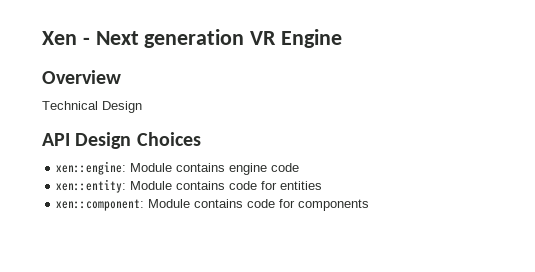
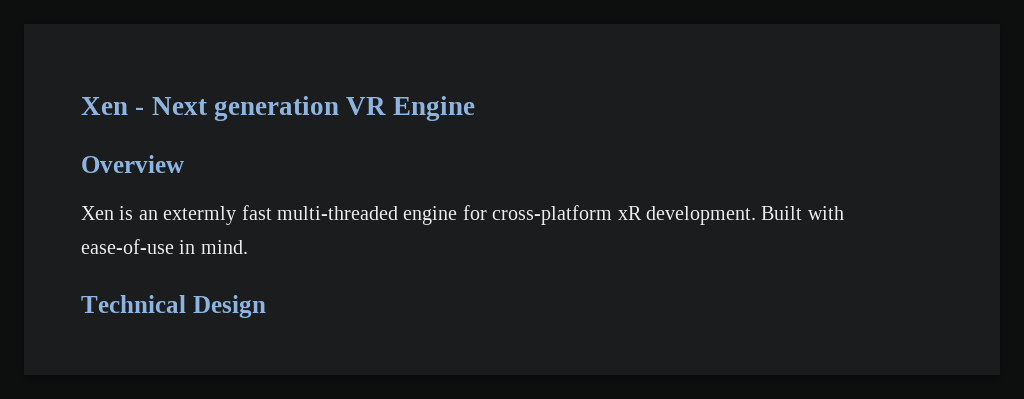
+ Xen is an extermly fast multi-threaded engine for cross-platform xR development. Built with ease-of-use in mind.
  Technical Design
- API Design Choices
- xen::engine: Module contains engine code
- xen::entity: Module contains code for entities
- xen::component: Module contains code for components

